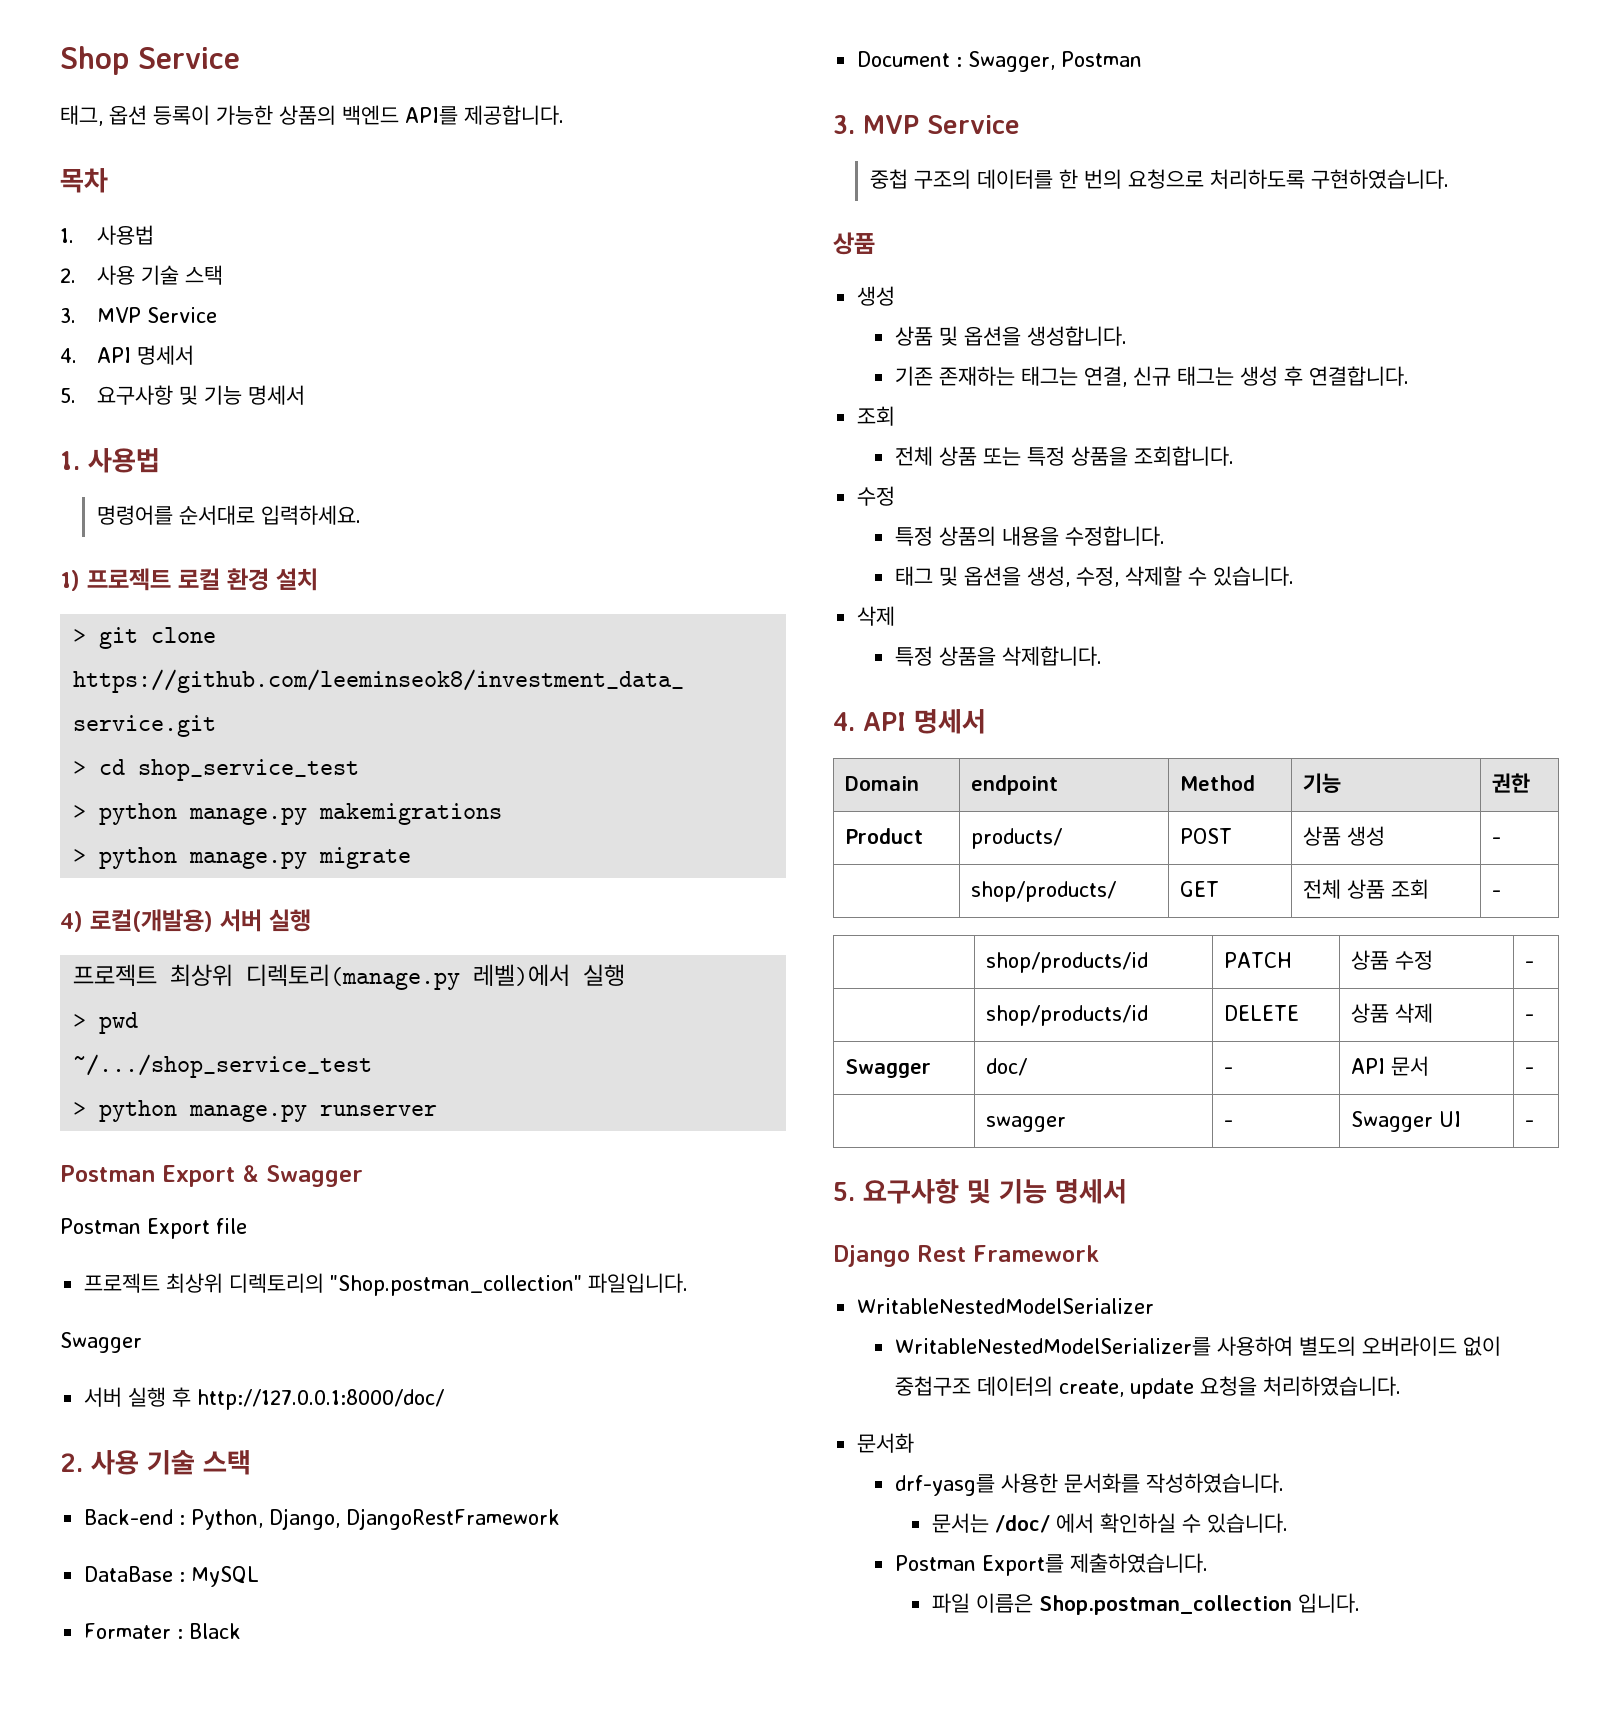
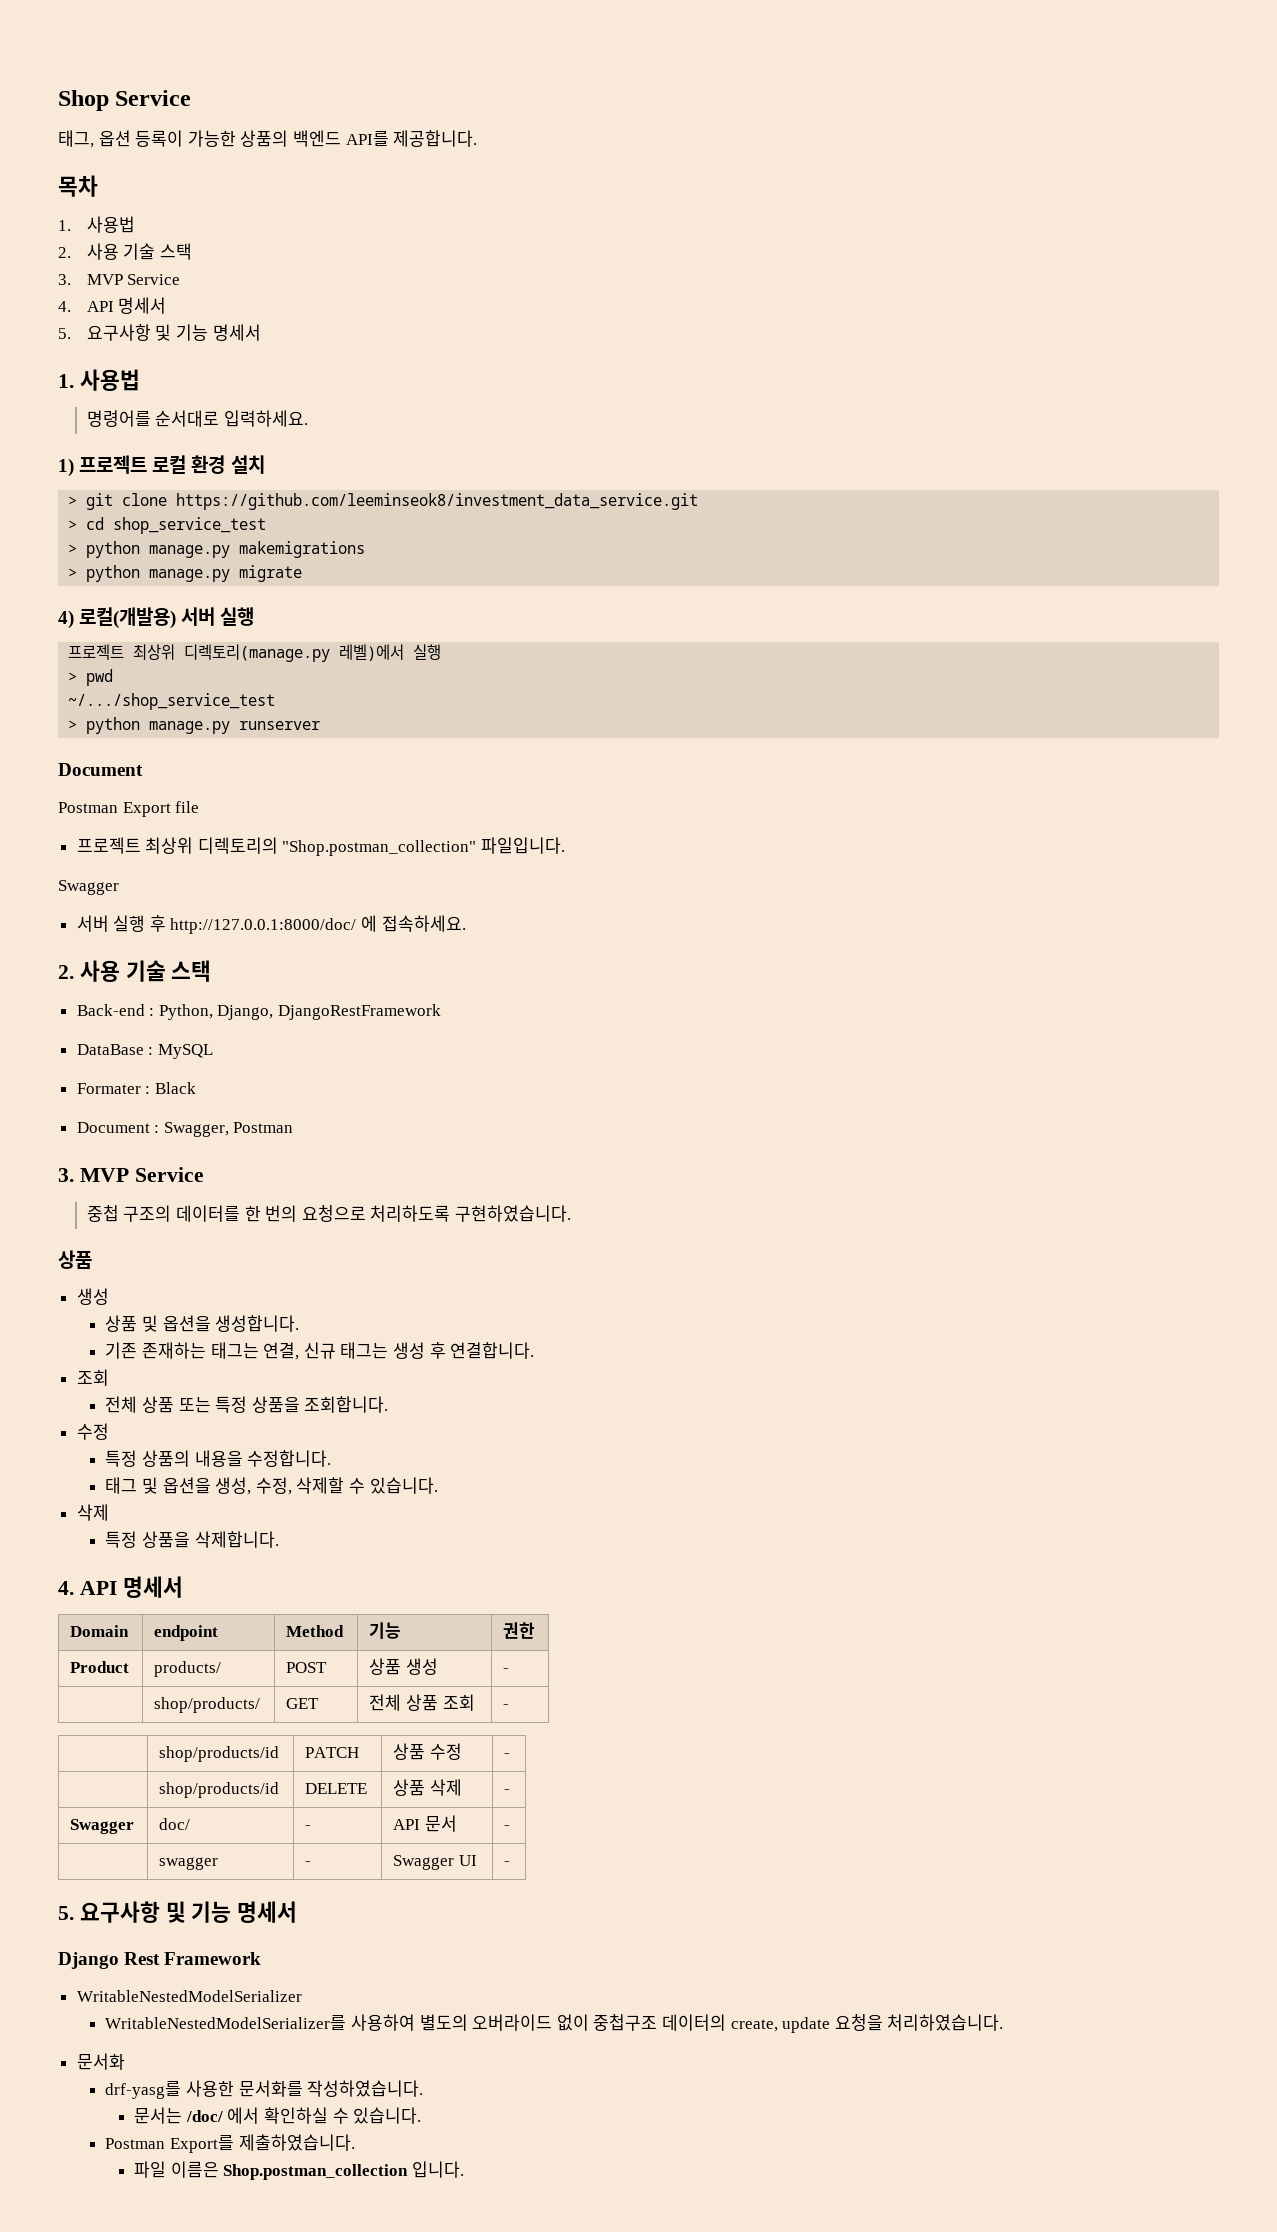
  > python manage.py runserver
- Postman Export & Swagger
+ Document
- 서버 실행 후 http://127.0.0.1:8000/doc/
+ 서버 실행 후 http://127.0.0.1:8000/doc/ 에 접속하세요.

